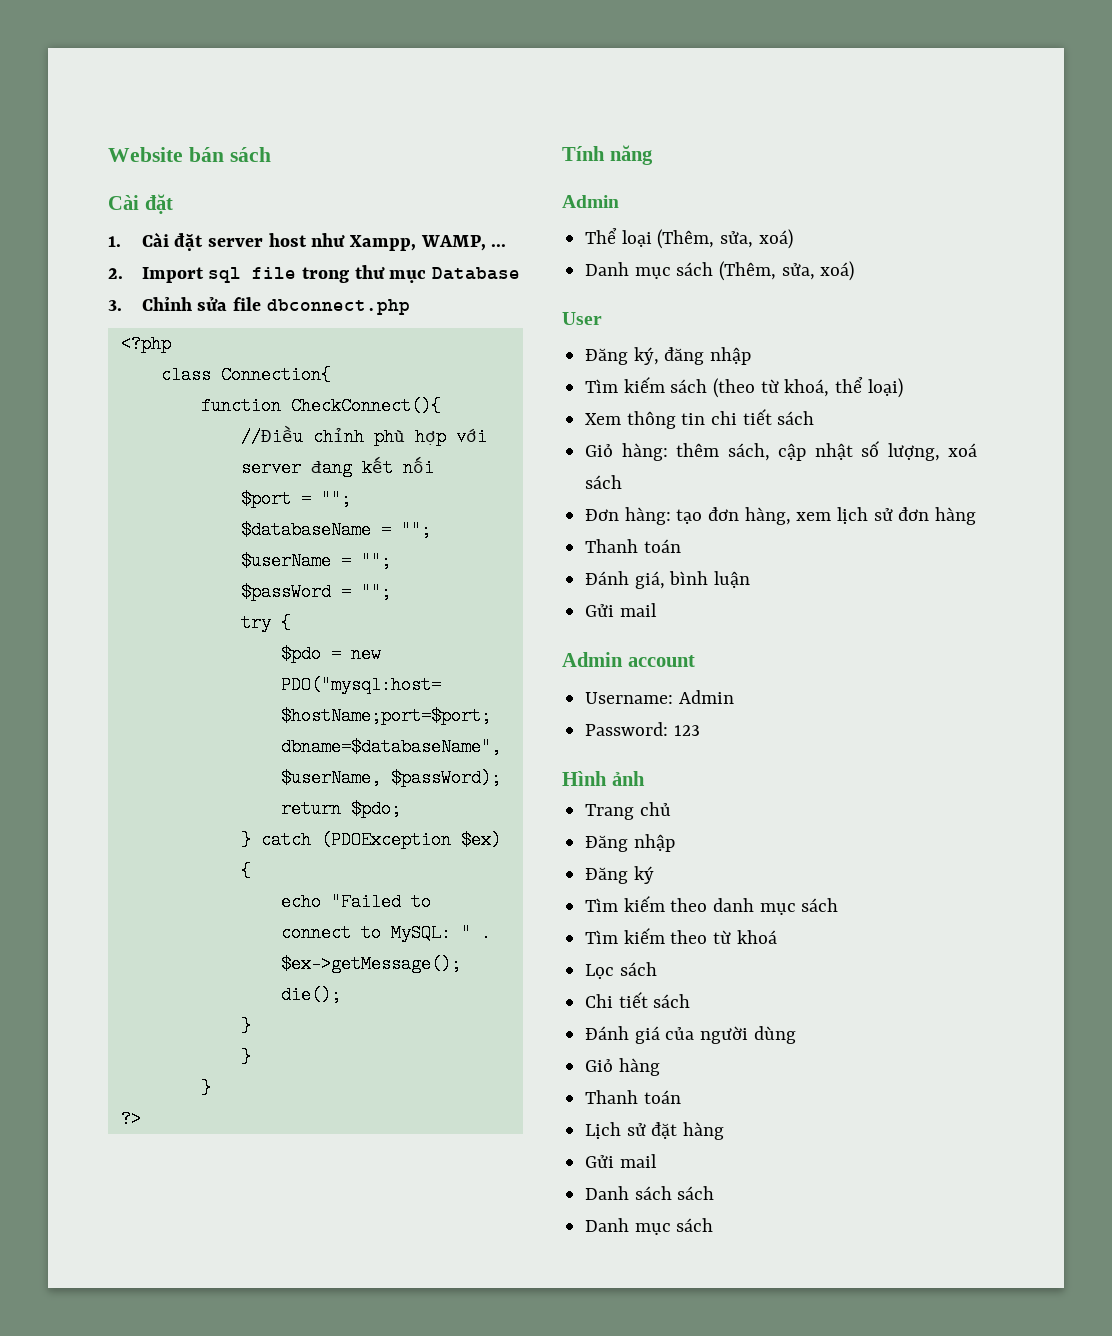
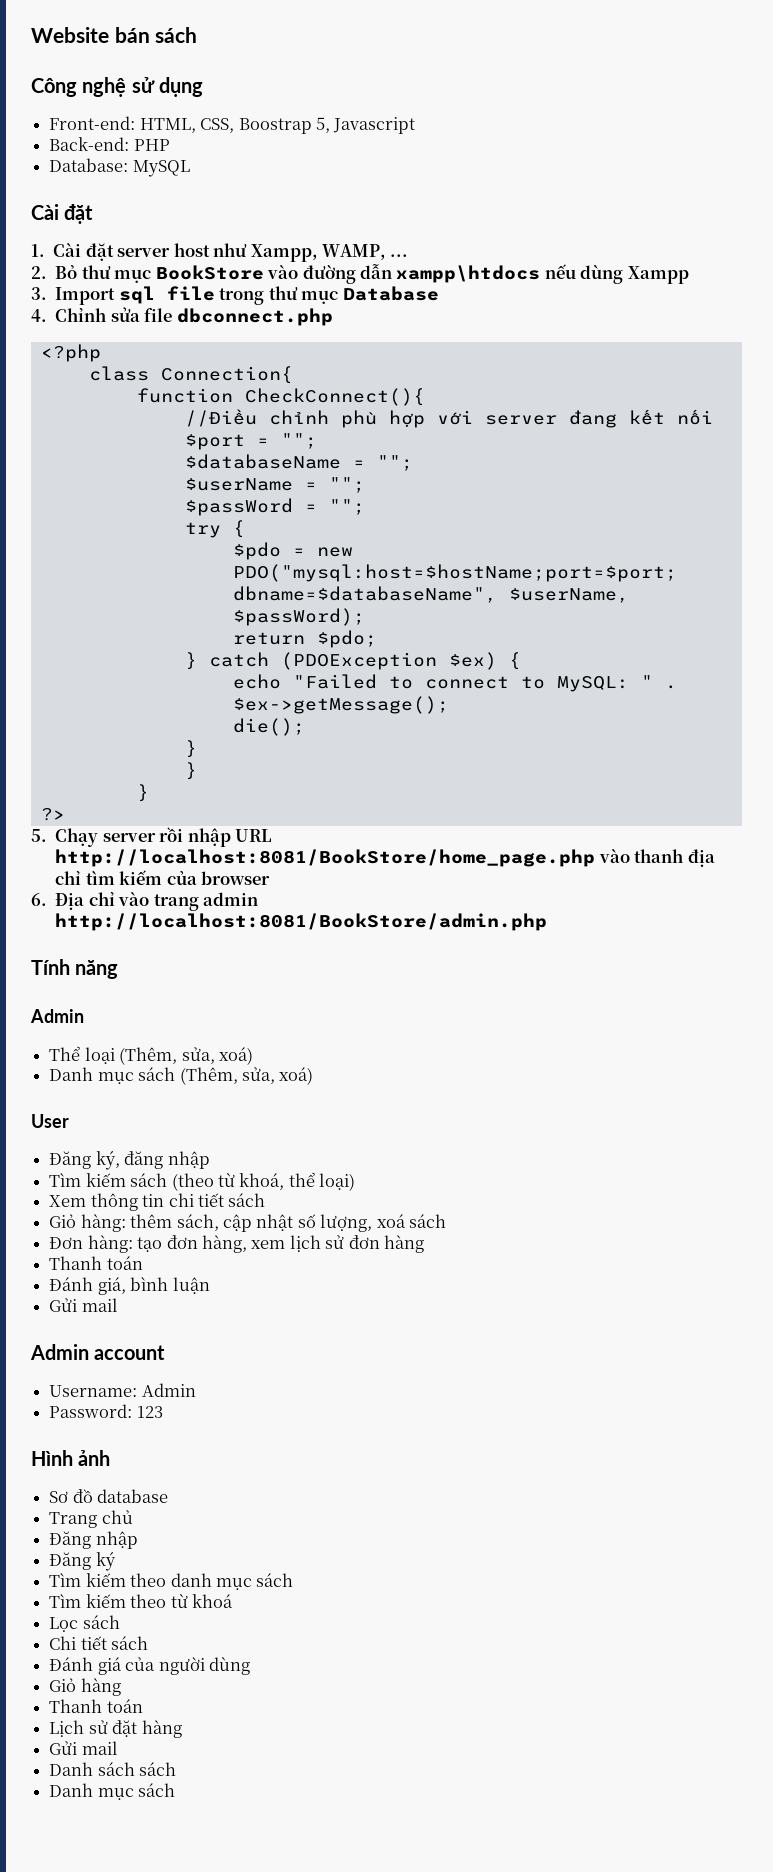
+ Công nghệ sử dụng
+ Front-end: HTML, CSS, Boostrap 5, Javascript
+ Back-end: PHP
+ Database: MySQL
- 2. Import sql file trong thư mục Database
+ 2. Bỏ thư mục BookStore vào đường dẫn xampp\htdocs nếu dùng Xampp
+ 3. Import sql file trong thư mục Database
- 3. Chỉnh sửa file dbconnect.php
+ 4. Chỉnh sửa file dbconnect.php
+ 5. Chạy server rồi nhập URL http://localhost:8081/BookStore/home_page.php vào thanh địa chỉ tìm kiếm của browser
+ 6. Địa chỉ vào trang admin http://localhost:8081/BookStore/admin.php
+ Sơ đồ database

